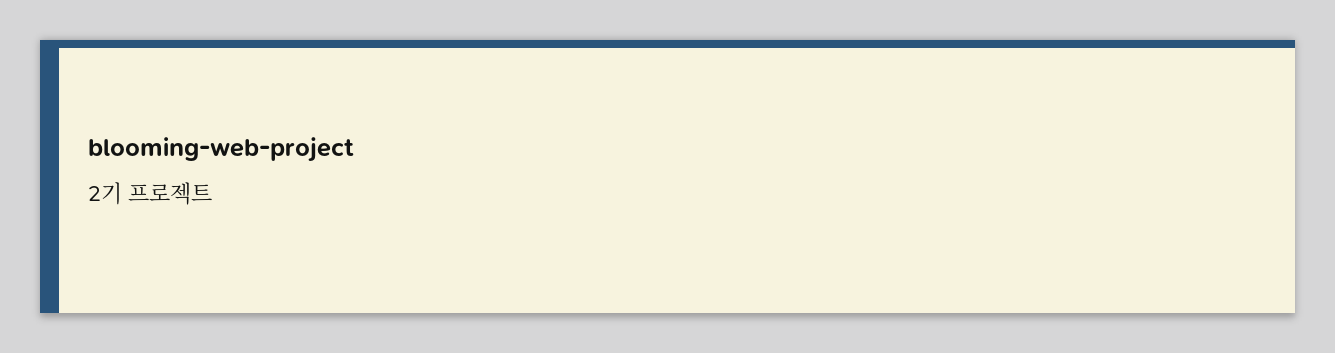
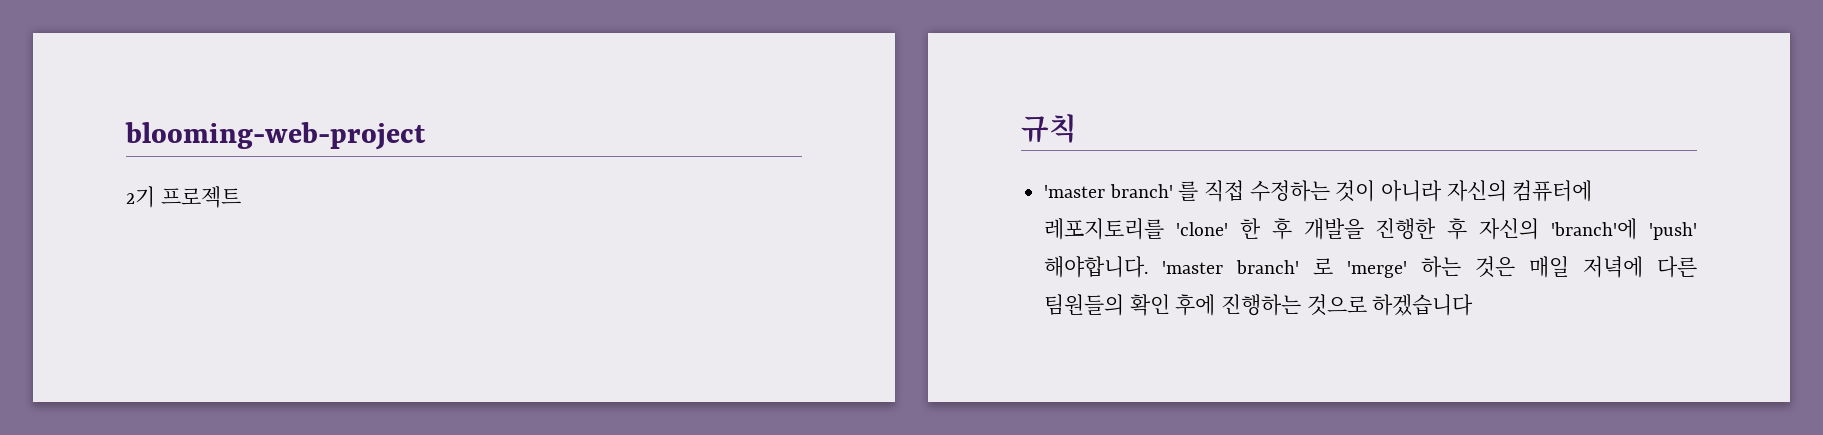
+ 규칙
+ 'master branch' 를 직접 수정하는 것이 아니라 자신의 컴퓨터에 레포지토리를 'clone' 한 후 개발을 진행한 후 자신의 'branch'에 'push' 해야합니다. 'master branch' 로 'merge' 하는 것은 매일 저녁에 다른 팀원들의 확인 후에 진행하는 것으로 하겠습니다

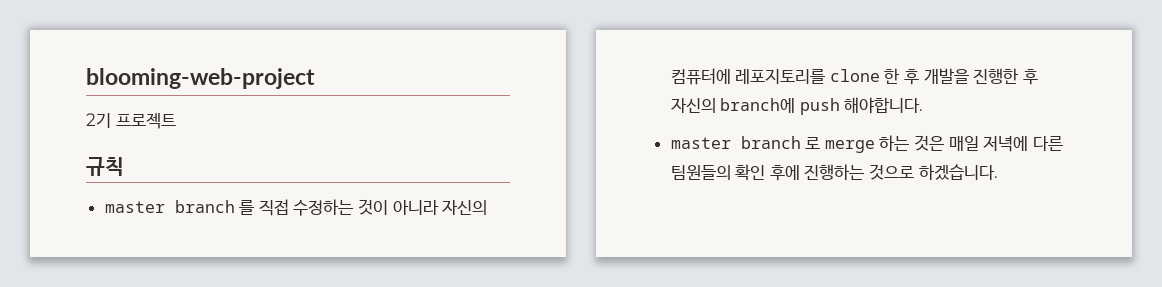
- 'master branch' 를 직접 수정하는 것이 아니라 자신의 컴퓨터에 레포지토리를 'clone' 한 후 개발을 진행한 후 자신의 'branch'에 'push' 해야합니다. 'master branch' 로 'merge' 하는 것은 매일 저녁에 다른 팀원들의 확인 후에 진행하는 것으로 하겠습니다
+ master branch 를 직접 수정하는 것이 아니라 자신의 컴퓨터에 레포지토리를 clone 한 후 개발을 진행한 후 자신의 branch에 push 해야합니다.
+ master branch 로 merge 하는 것은 매일 저녁에 다른 팀원들의 확인 후에 진행하는 것으로 하겠습니다.

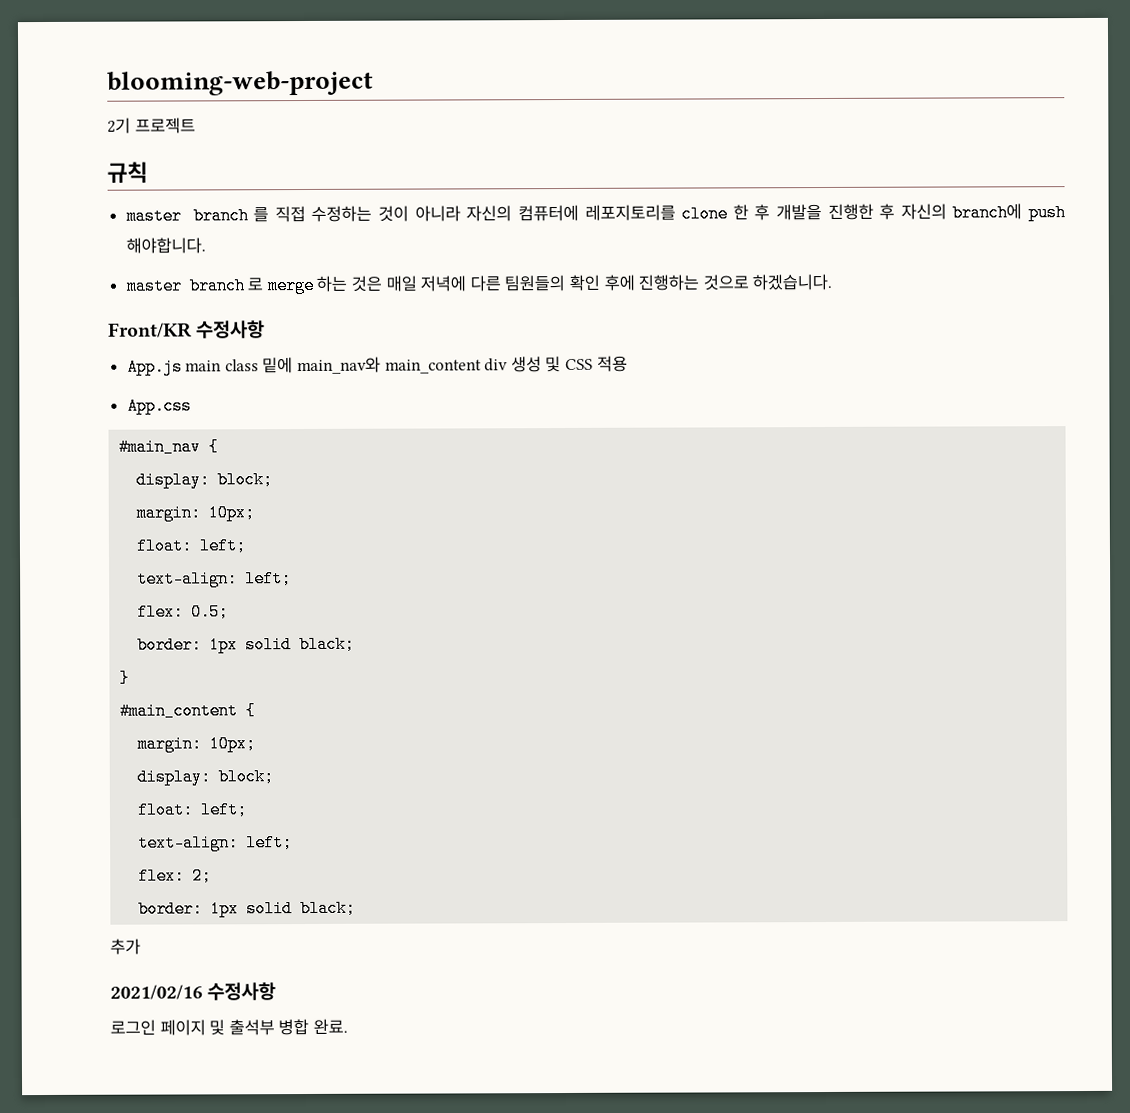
+ Front/KR 수정사항
+ App.js main class 밑에 main_nav와 main_content div 생성 및 CSS 적용
+ App.css
+ #main_nav {
+ display: block;
+ margin: 10px;
+ float: left;
+ text-align: left;
+ flex: 0.5;
+ border: 1px solid black;
+ }
+ #main_content {
+ margin: 10px;
+ display: block;
+ float: left;
+ text-align: left;
+ flex: 2;
+ border: 1px solid black;
+ 추가
+ 2021/02/16 수정사항
+ 로그인 페이지 및 출석부 병합 완료.

